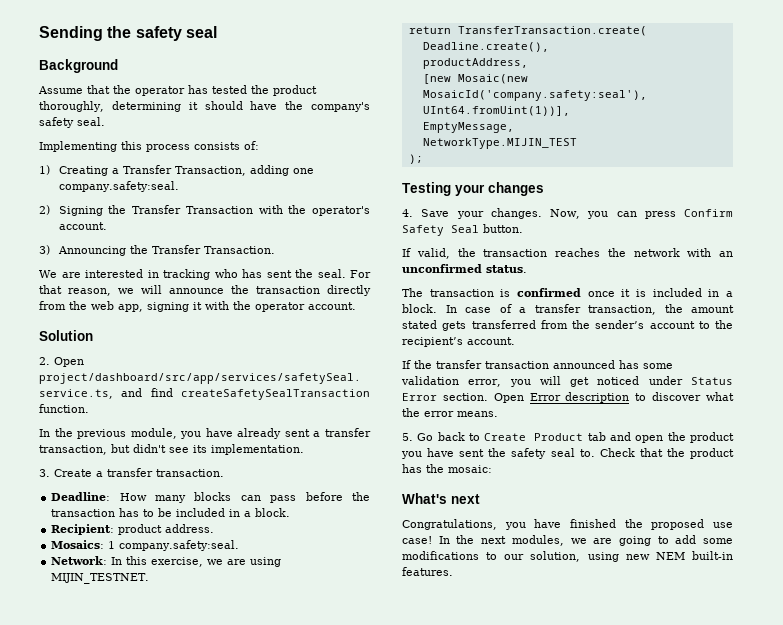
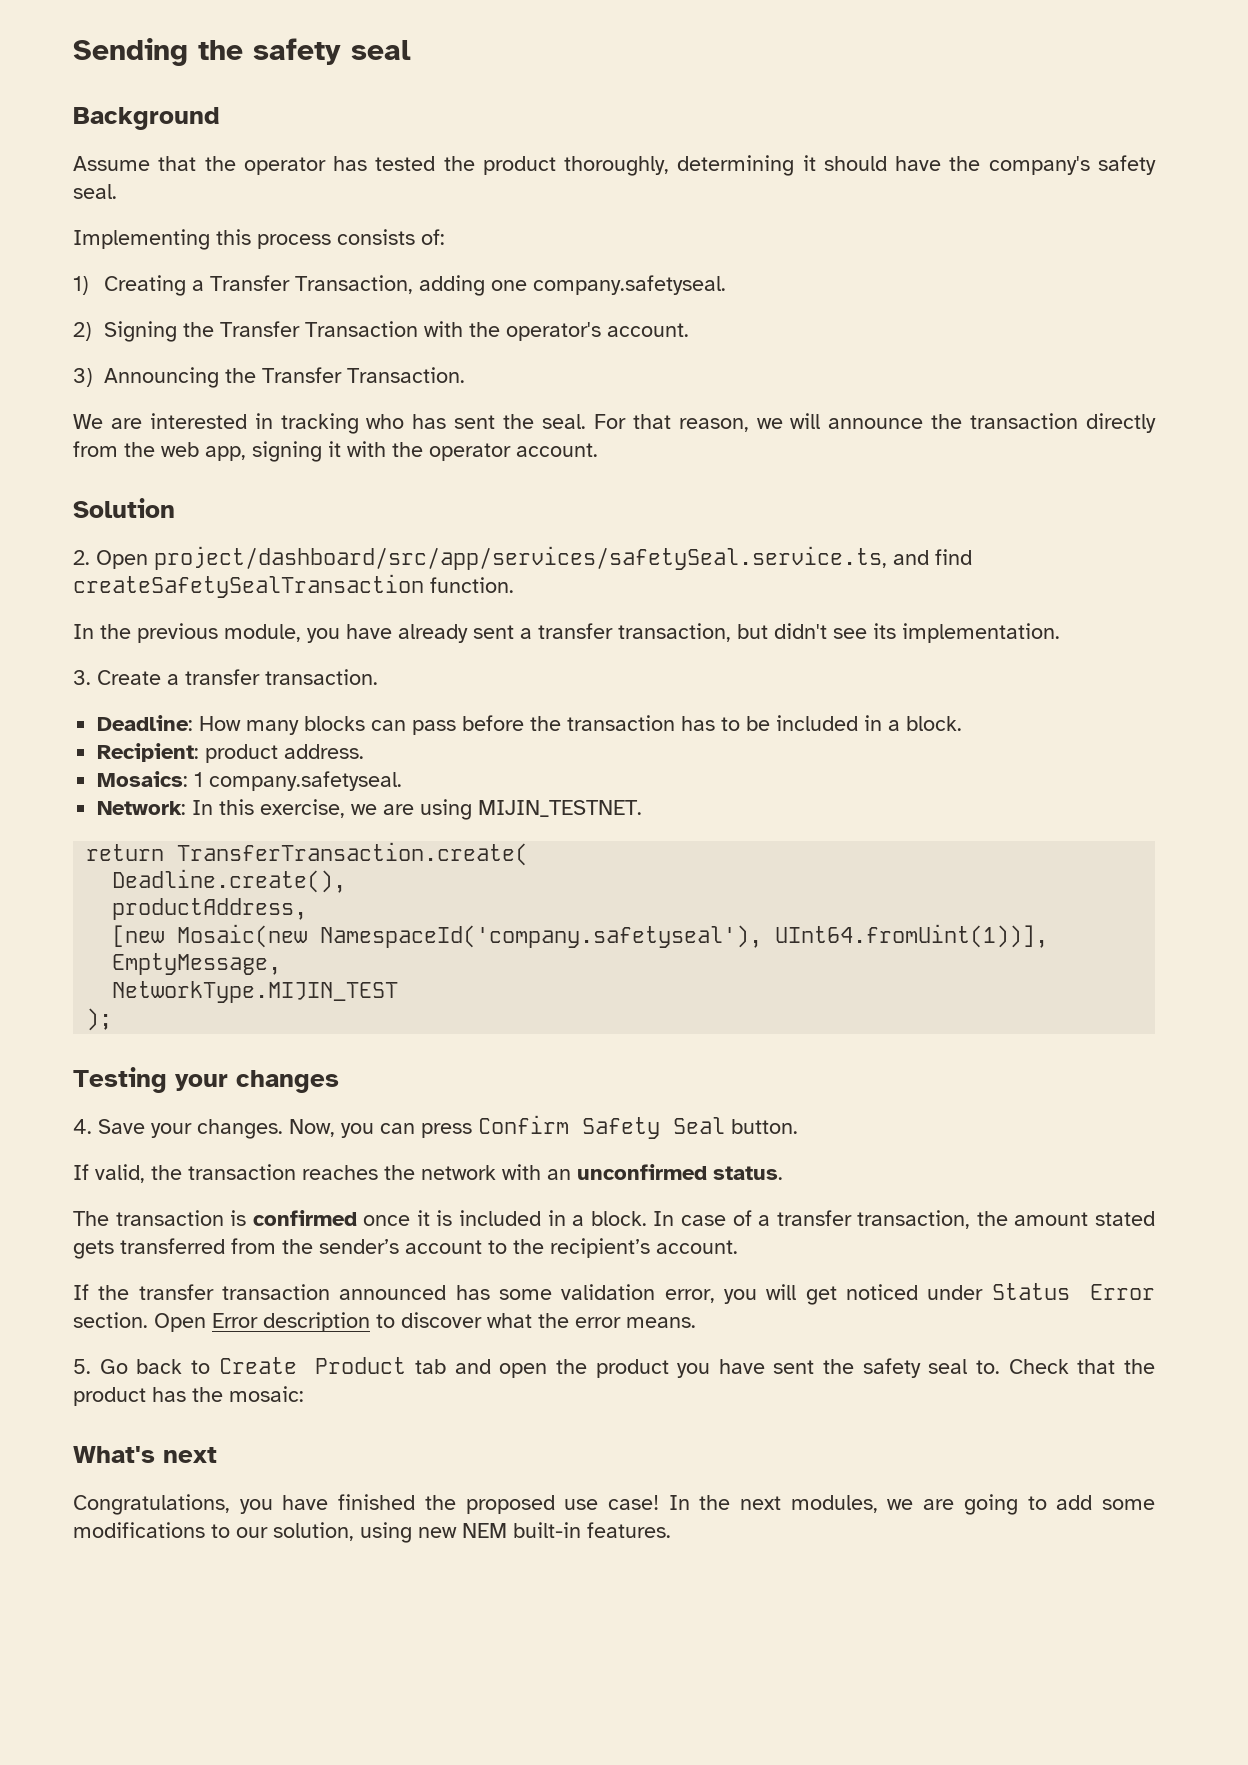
- 1) Creating a Transfer Transaction, adding one company.safety:seal.
+ 1) Creating a Transfer Transaction, adding one company.safetyseal.
- Mosaics: 1 company.safety:seal.
+ Mosaics: 1 company.safetyseal.
- [new Mosaic(new MosaicId('company.safety:seal'), UInt64.fromUint(1))],
+ [new Mosaic(new NamespaceId('company.safetyseal'), UInt64.fromUint(1))],

